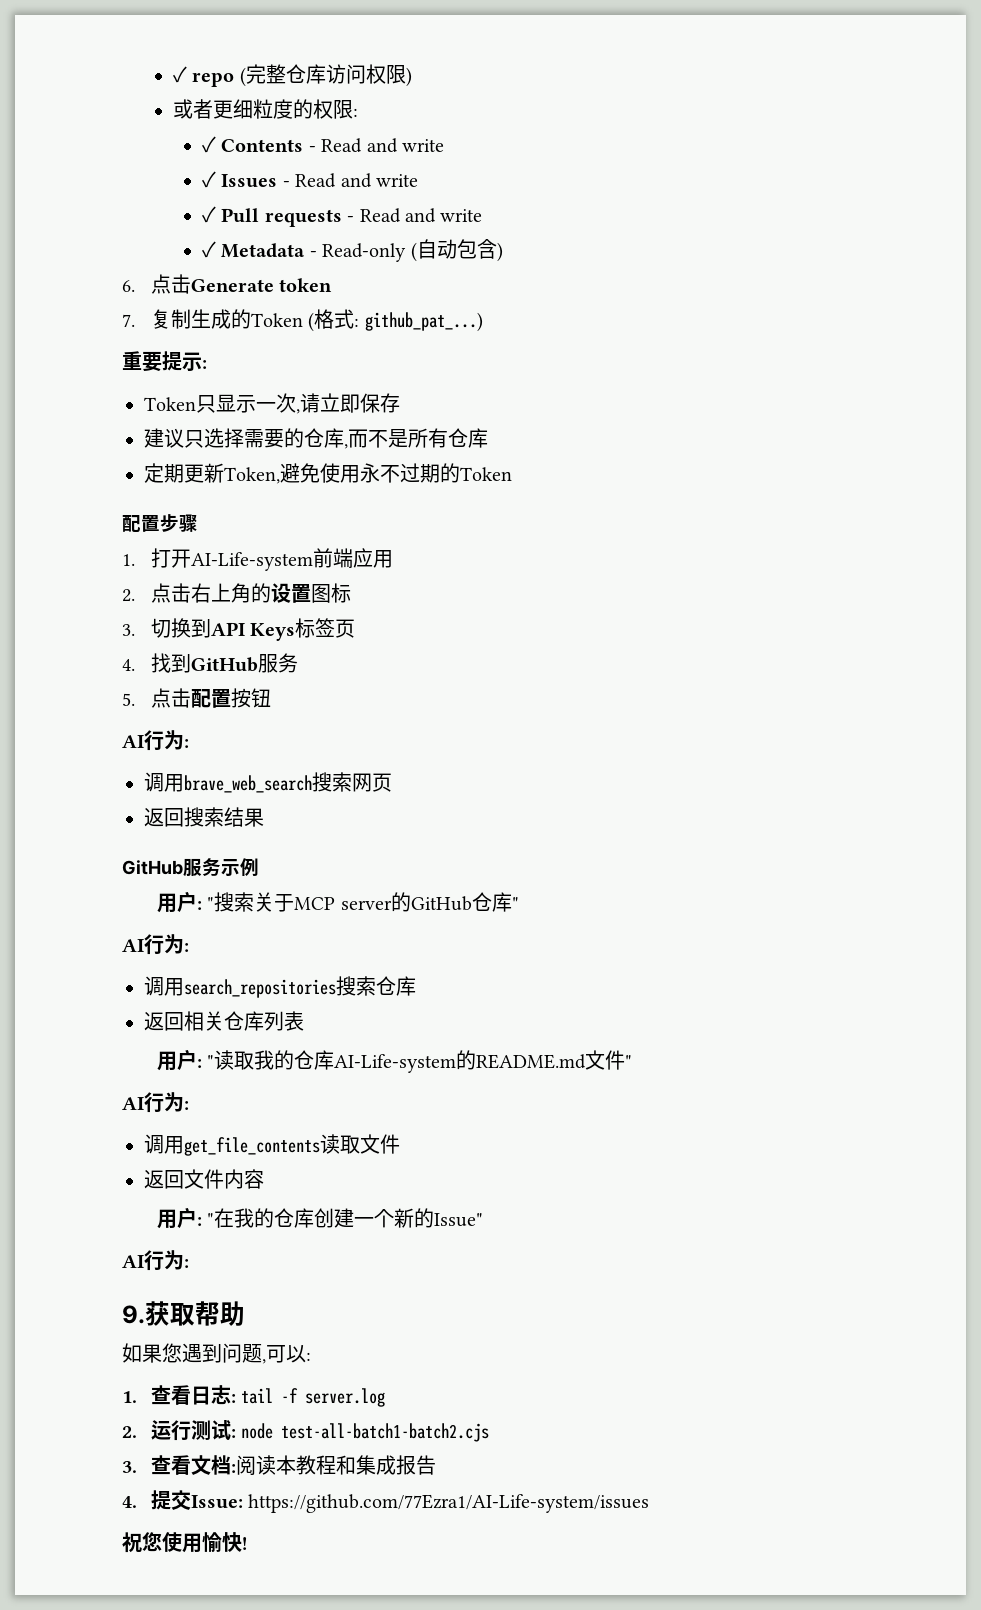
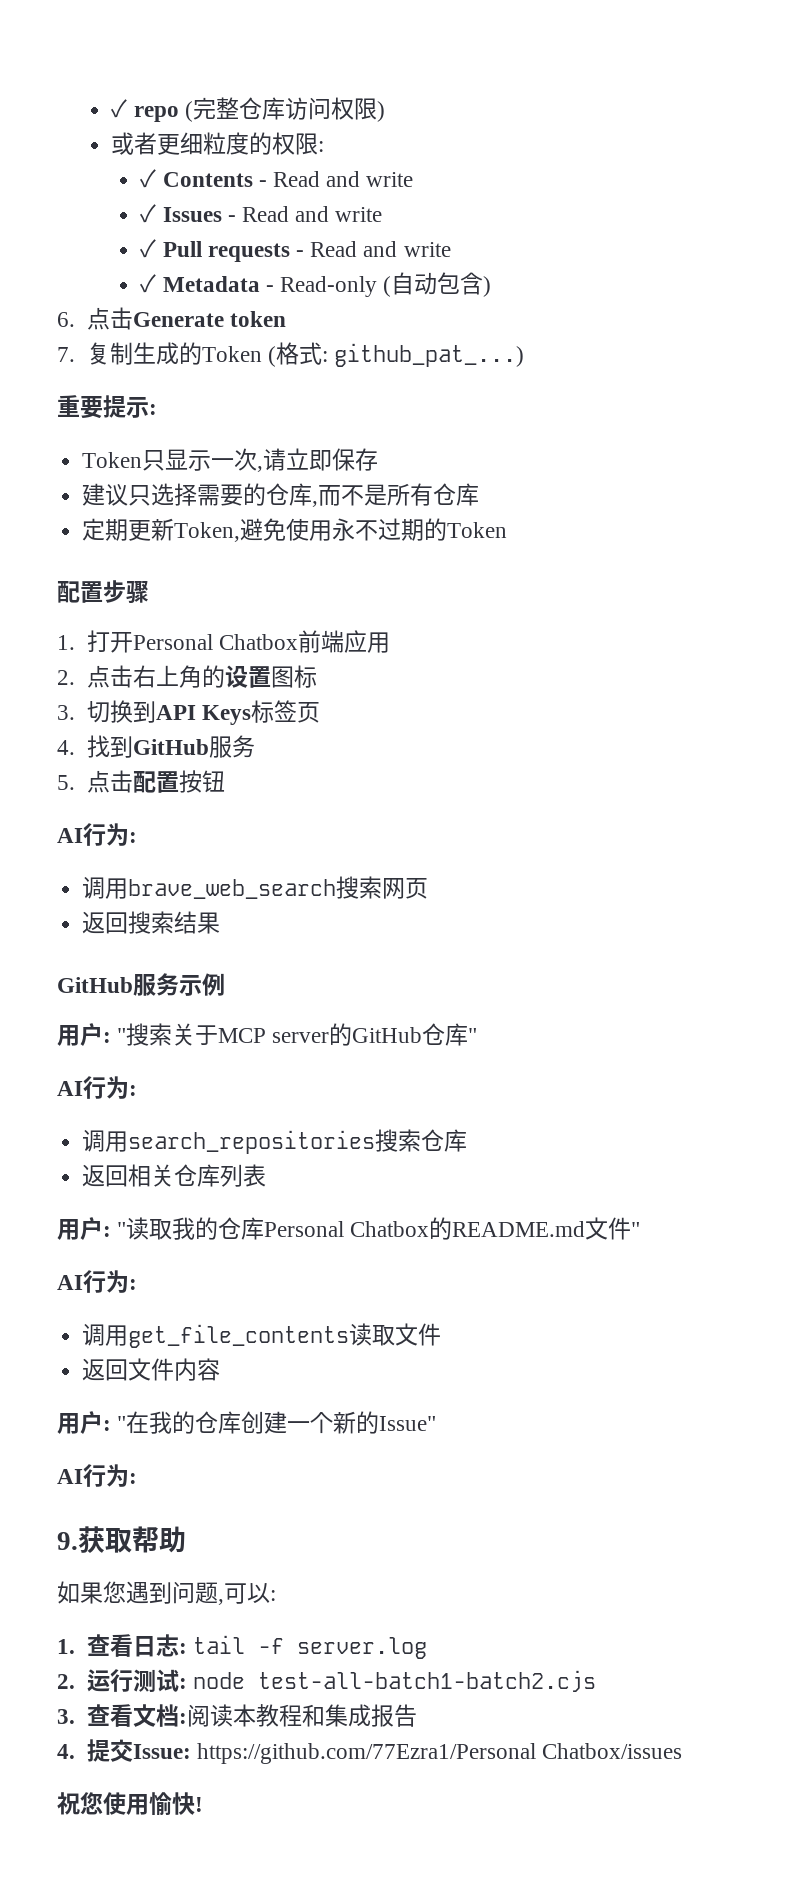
- 1.打开AI-Life-system前端应用
+ 1.打开Personal Chatbox前端应用
- 用户: "读取我的仓库AI-Life-system的README.md文件"
+ 用户: "读取我的仓库Personal Chatbox的README.md文件"
- 4.提交Issue: https://github.com/77Ezra1/AI-Life-system/issues
+ 4.提交Issue: https://github.com/77Ezra1/Personal Chatbox/issues

